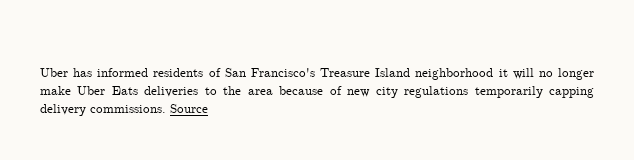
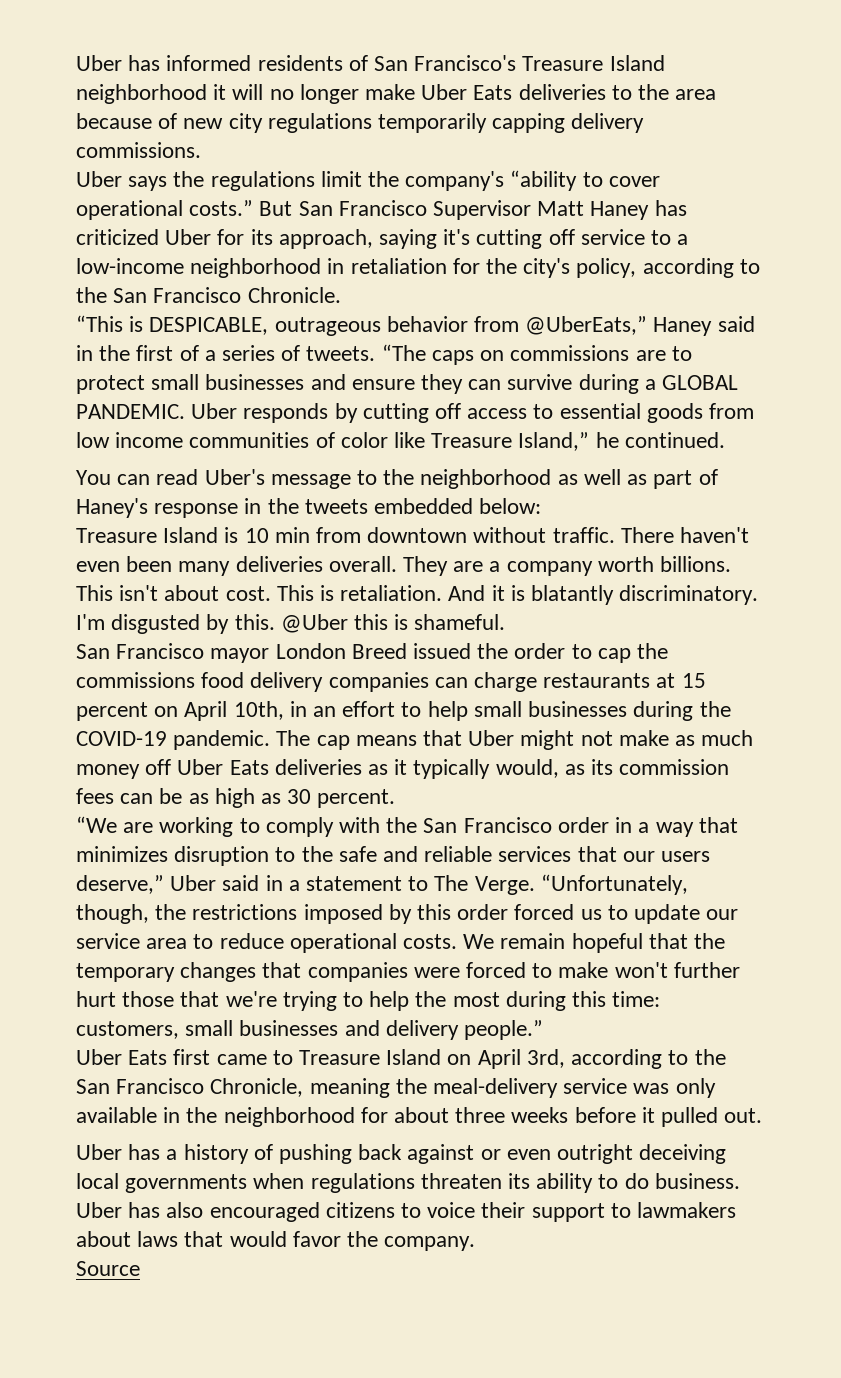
- Uber has informed residents of San Francisco's Treasure Island neighborhood it will no longer make Uber Eats deliveries to the area because of new city regulations temporarily capping delivery commissions. Source
+ Uber has informed residents of San Francisco's Treasure Island neighborhood it will no longer make Uber Eats deliveries to the area because of new city regulations temporarily capping delivery commissions.
+ Uber says the regulations limit the company's “ability to cover operational costs.” But San Francisco Supervisor Matt Haney has criticized Uber for its approach, saying it's cutting off service to a low-income neighborhood in retaliation for the city's policy, according to the San Francisco Chronicle.
+ “This is DESPICABLE, outrageous behavior from @UberEats,” Haney said in the first of a series of tweets. “The caps on commissions are to protect small businesses and ensure they can survive during a GLOBAL PANDEMIC. Uber responds by cutting off access to essential goods from low income communities of color like Treasure Island,” he continued.
+ You can read Uber's message to the neighborhood as well as part of Haney's response in the tweets embedded below:
+ Treasure Island is 10 min from downtown without traffic. There haven't even been many deliveries overall. They are a company worth billions. This isn't about cost. This is retaliation. And it is blatantly discriminatory. I'm disgusted by this. @Uber this is shameful.
+ San Francisco mayor London Breed issued the order to cap the commissions food delivery companies can charge restaurants at 15 percent on April 10th, in an effort to help small businesses during the COVID-19 pandemic. The cap means that Uber might not make as much money off Uber Eats deliveries as it typically would, as its commission fees can be as high as 30 percent.
+ “We are working to comply with the San Francisco order in a way that minimizes disruption to the safe and reliable services that our users deserve,” Uber said in a statement to The Verge. “Unfortunately, though, the restrictions imposed by this order forced us to update our service area to reduce operational costs. We remain hopeful that the temporary changes that companies were forced to make won't further hurt those that we're trying to help the most during this time: customers, small businesses and delivery people.”
+ Uber Eats first came to Treasure Island on April 3rd, according to the San Francisco Chronicle, meaning the meal-delivery service was only available in the neighborhood for about three weeks before it pulled out.
+ Uber has a history of pushing back against or even outright deceiving local governments when regulations threaten its ability to do business. Uber has also encouraged citizens to voice their support to lawmakers about laws that would favor the company.
+ Source

